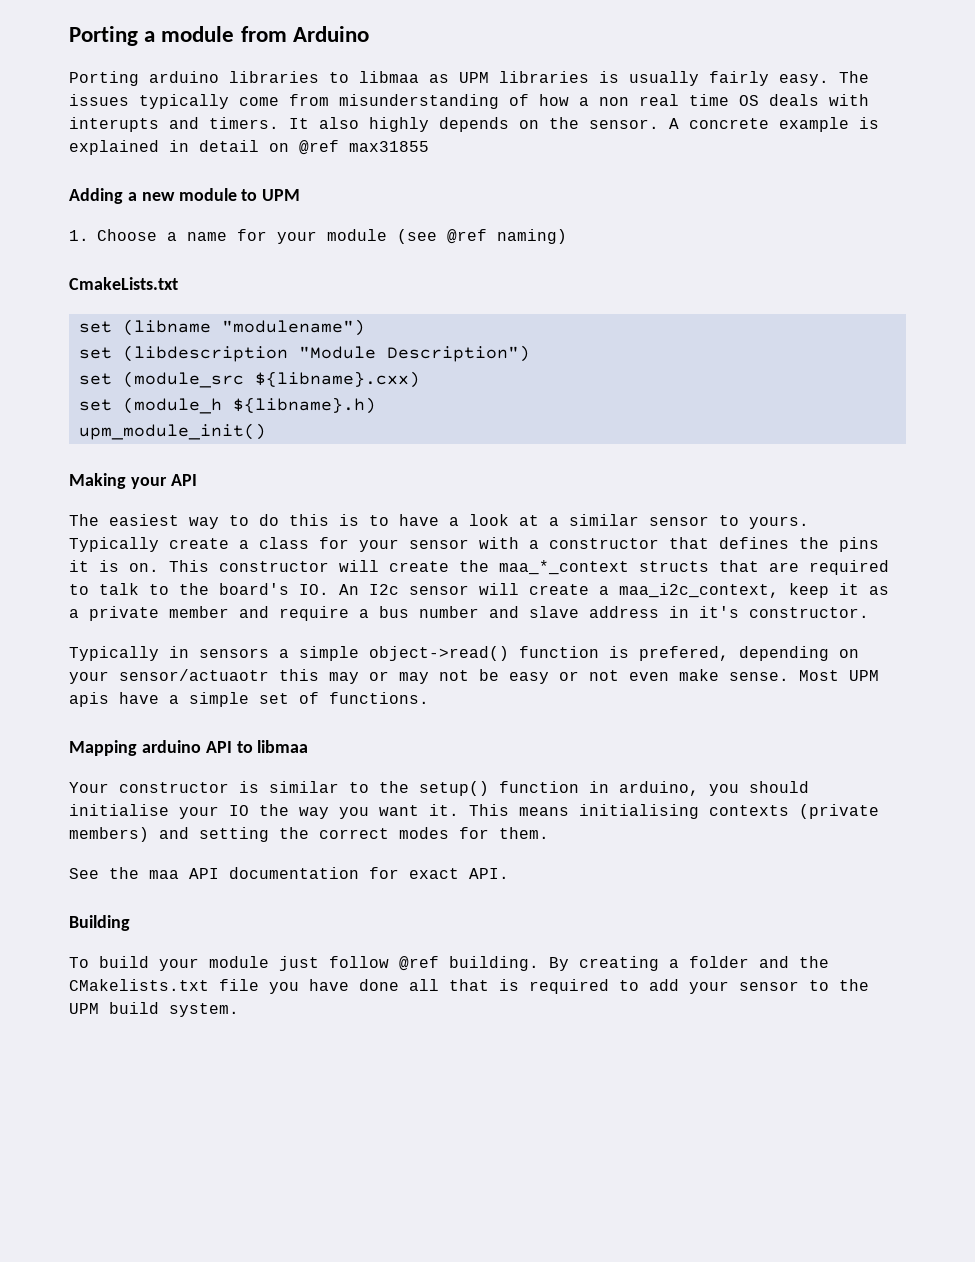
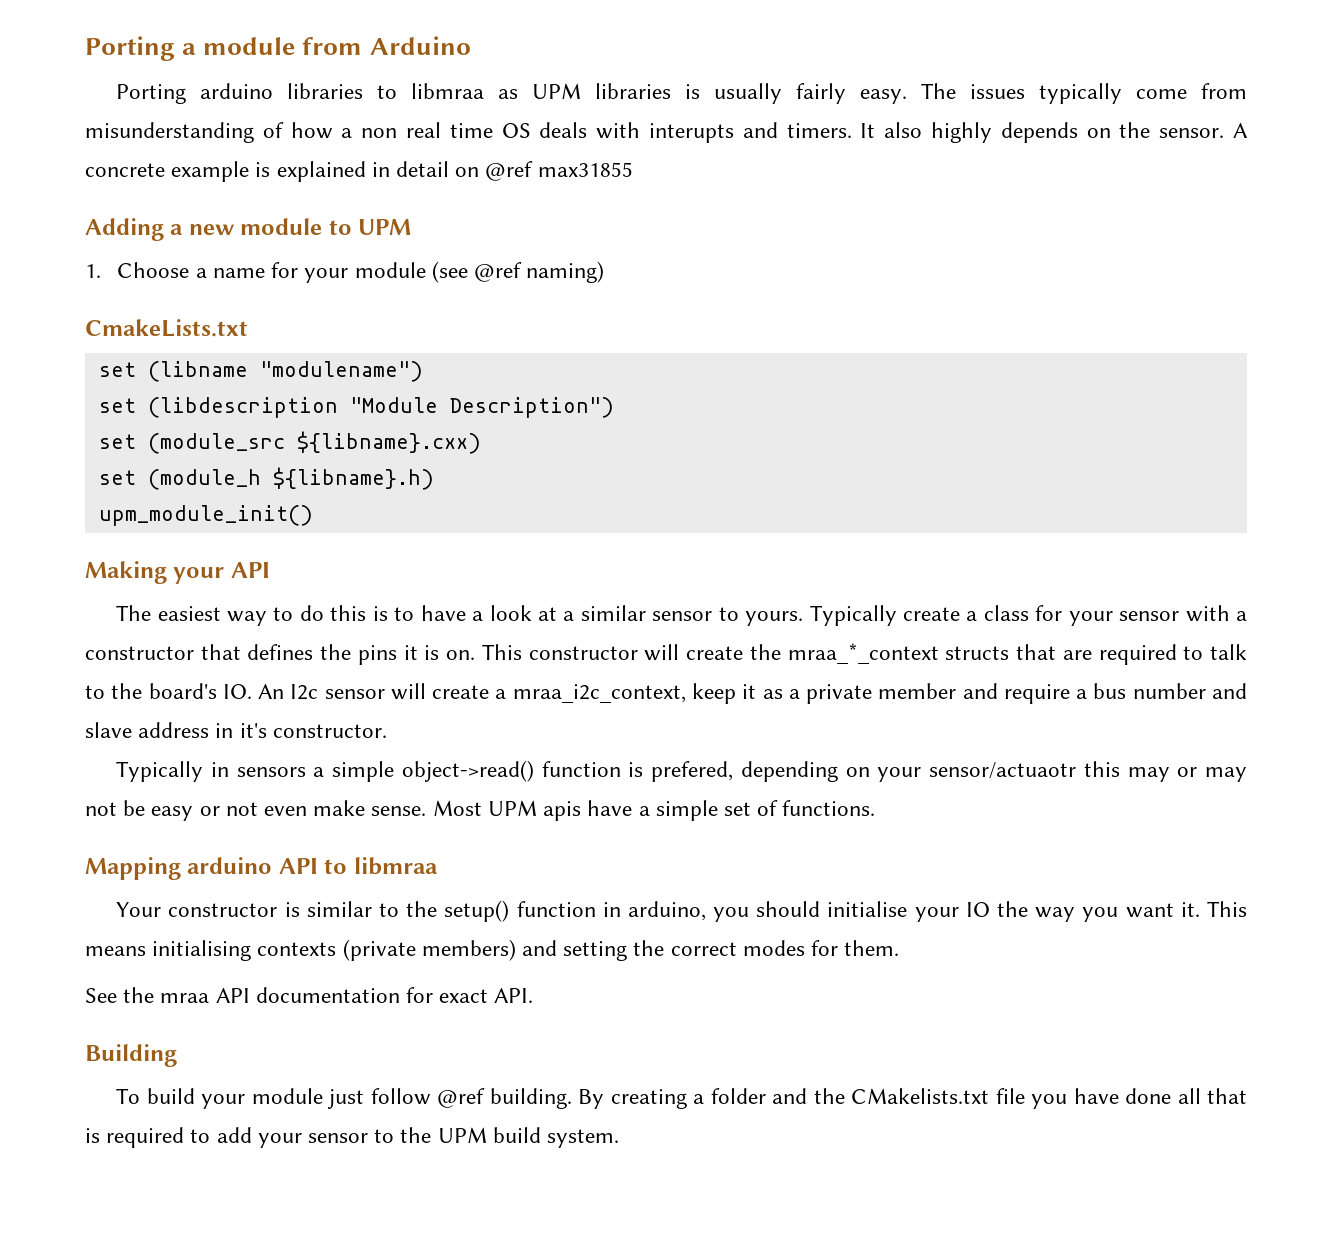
- Porting arduino libraries to libmaa as UPM libraries is usually fairly easy.
+ Porting arduino libraries to libmraa as UPM libraries is usually fairly easy.
- This constructor will create the maa_*_context structs that are required to talk to the board's IO. An I2c sensor will create a maa_i2c_context, keep it as a private member and require a bus number and slave address in it's constructor.
+ This constructor will create the mraa_*_context structs that are required to talk to the board's IO. An I2c sensor will create a mraa_i2c_context, keep it as a private member and require a bus number and slave address in it's constructor.
- Mapping arduino API to libmaa
+ Mapping arduino API to libmraa
- See the maa API documentation for exact API.
+ See the mraa API documentation for exact API.

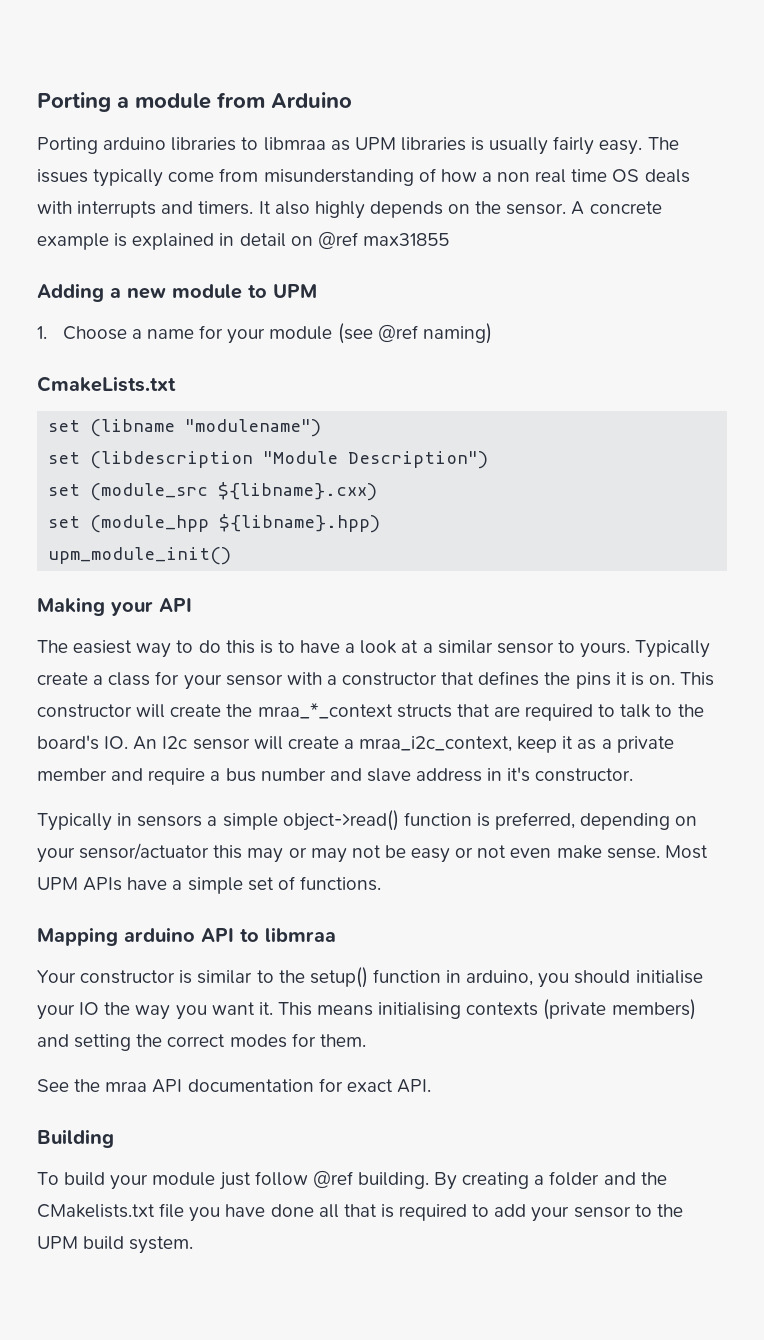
- The issues typically come from misunderstanding of how a non real time OS deals with interupts and timers.
+ The issues typically come from misunderstanding of how a non real time OS deals with interrupts and timers.
- set (module_h ${libname}.h)
+ set (module_hpp ${libname}.hpp)
- Typically in sensors a simple object->read() function is prefered, depending on your sensor/actuaotr this may or may not be easy or not even make sense.
+ Typically in sensors a simple object->read() function is preferred, depending on your sensor/actuator this may or may not be easy or not even make sense.
- Most UPM apis have a simple set of functions.
+ Most UPM APIs have a simple set of functions.

